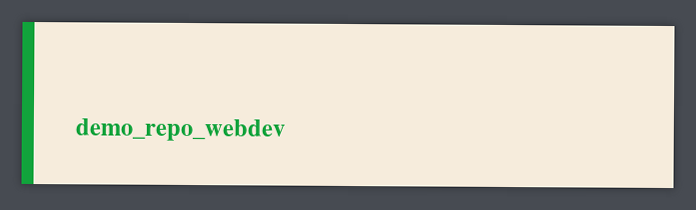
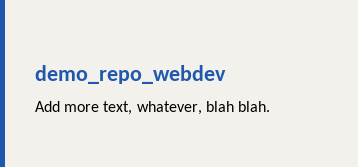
+ Add more text, whatever, blah blah.

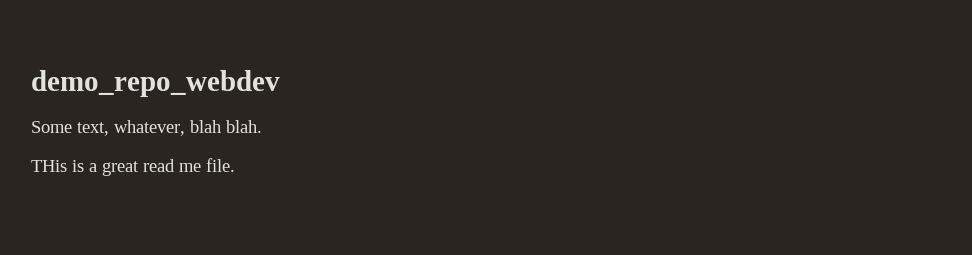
- Add more text, whatever, blah blah.
+ Some text, whatever, blah blah.
+ THis is a great read me file.

